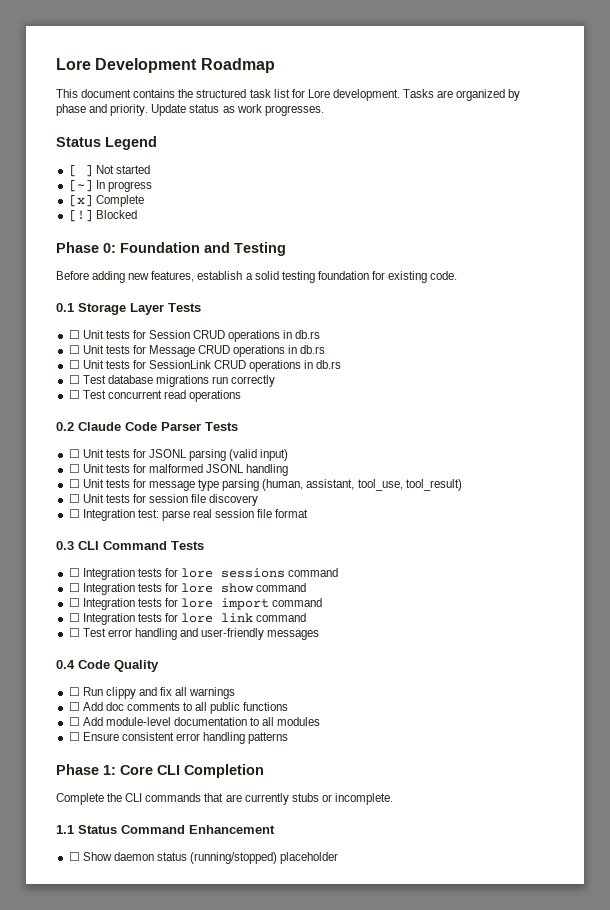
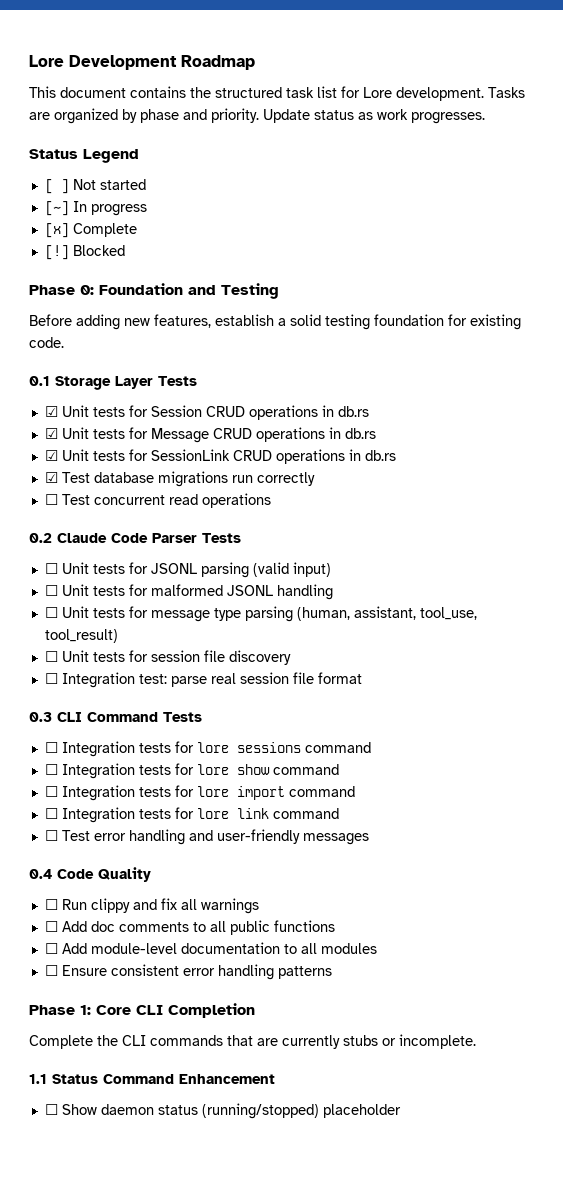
- ☐ Unit tests for Session CRUD operations in db.rs
+ ☑ Unit tests for Session CRUD operations in db.rs
- ☐ Unit tests for Message CRUD operations in db.rs
+ ☑ Unit tests for Message CRUD operations in db.rs
- ☐ Unit tests for SessionLink CRUD operations in db.rs
+ ☑ Unit tests for SessionLink CRUD operations in db.rs
- ☐ Test database migrations run correctly
+ ☑ Test database migrations run correctly

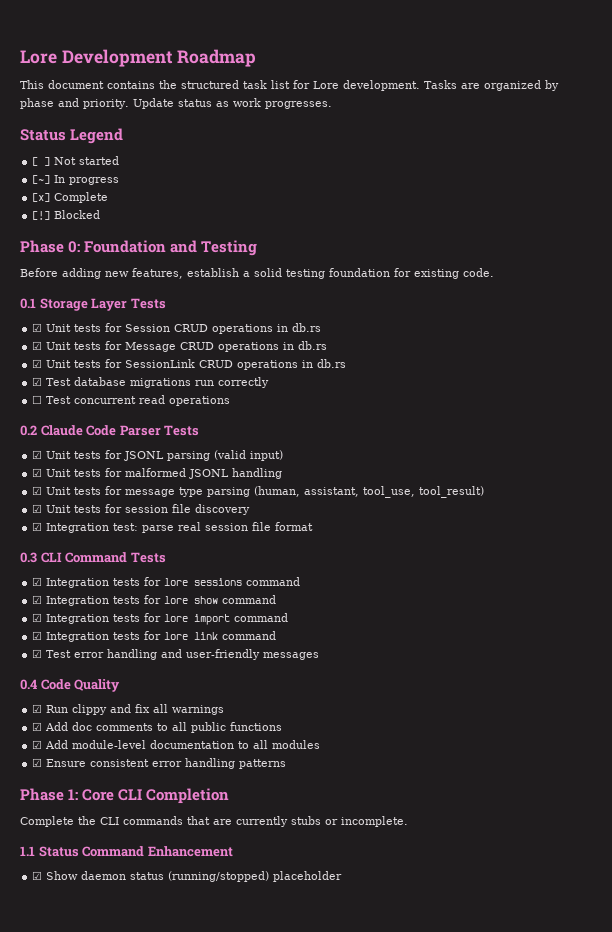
- ☐ Unit tests for JSONL parsing (valid input)
+ ☑ Unit tests for JSONL parsing (valid input)
- ☐ Unit tests for malformed JSONL handling
+ ☑ Unit tests for malformed JSONL handling
- ☐ Unit tests for message type parsing (human, assistant, tool_use, tool_result)
+ ☑ Unit tests for message type parsing (human, assistant, tool_use, tool_result)
- ☐ Unit tests for session file discovery
+ ☑ Unit tests for session file discovery
- ☐ Integration test: parse real session file format
+ ☑ Integration test: parse real session file format
- ☐ Integration tests for lore sessions command
+ ☑ Integration tests for lore sessions command
- ☐ Integration tests for lore show command
+ ☑ Integration tests for lore show command
- ☐ Integration tests for lore import command
+ ☑ Integration tests for lore import command
- ☐ Integration tests for lore link command
+ ☑ Integration tests for lore link command
- ☐ Test error handling and user-friendly messages
+ ☑ Test error handling and user-friendly messages
- ☐ Run clippy and fix all warnings
+ ☑ Run clippy and fix all warnings
- ☐ Add doc comments to all public functions
+ ☑ Add doc comments to all public functions
- ☐ Add module-level documentation to all modules
+ ☑ Add module-level documentation to all modules
- ☐ Ensure consistent error handling patterns
+ ☑ Ensure consistent error handling patterns
- ☐ Show daemon status (running/stopped) placeholder
+ ☑ Show daemon status (running/stopped) placeholder

